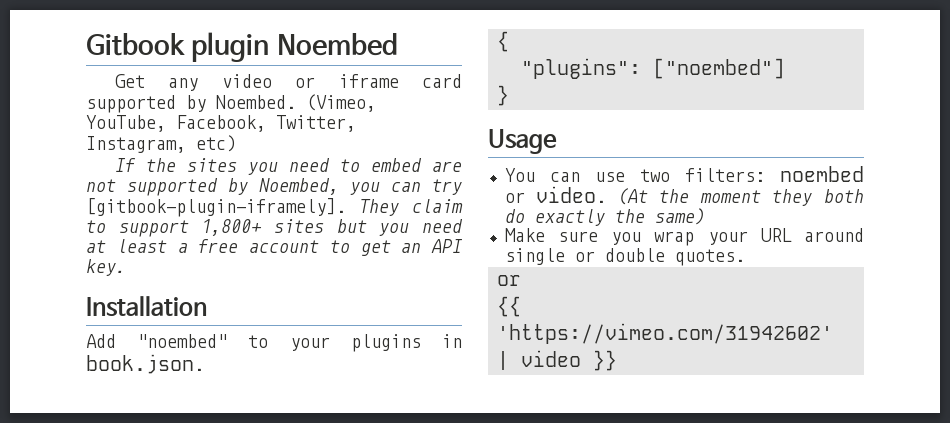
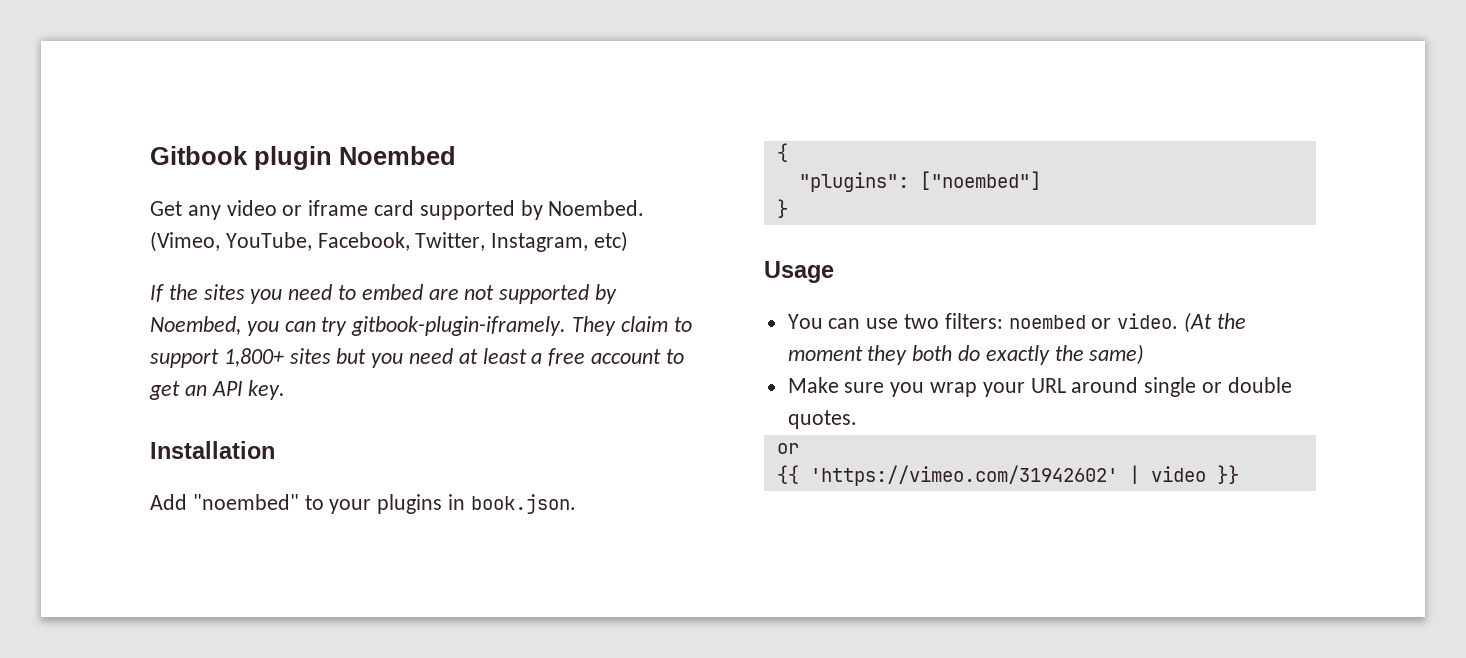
- If the sites you need to embed are not supported by Noembed, you can try [gitbook-plugin-iframely].
+ If the sites you need to embed are not supported by Noembed, you can try gitbook-plugin-iframely.

